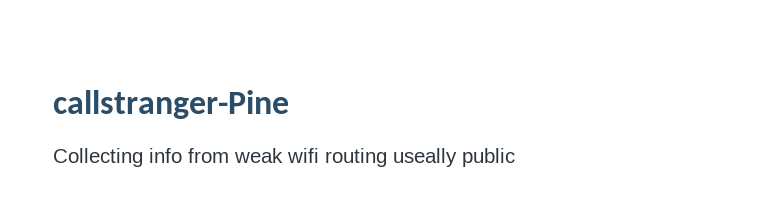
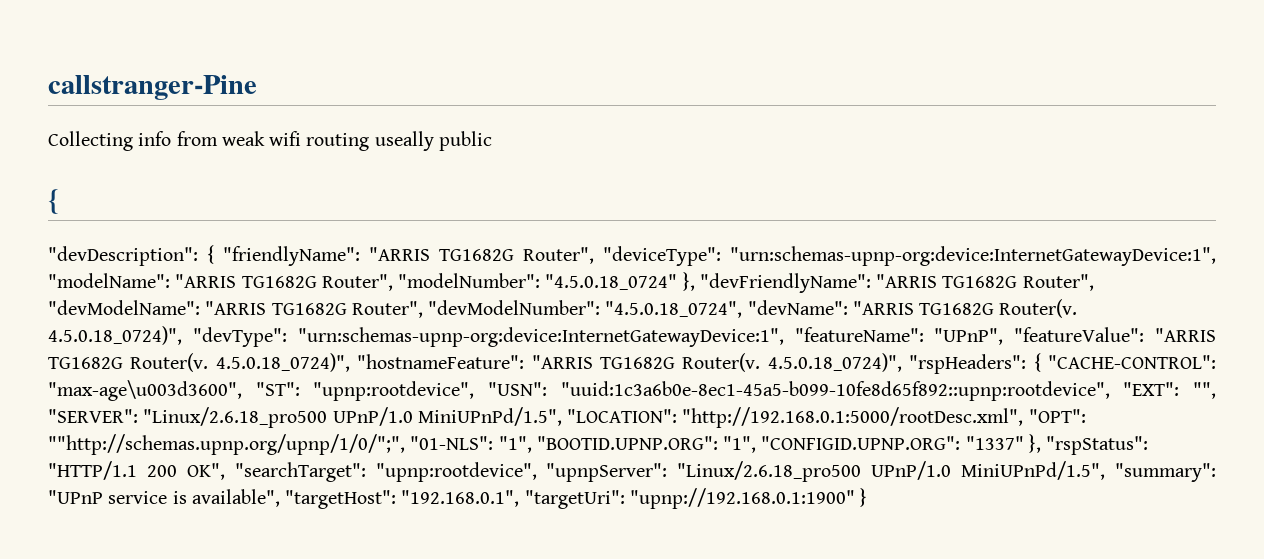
  Collecting info from weak wifi routing useally public
+ {
+ "devDescription": { "friendlyName": "ARRIS TG1682G Router", "deviceType": "urn:schemas-upnp-org:device:InternetGatewayDevice:1", "modelName": "ARRIS TG1682G Router", "modelNumber": "4.5.0.18_0724" }, "devFriendlyName": "ARRIS TG1682G Router", "devModelName": "ARRIS TG1682G Router", "devModelNumber": "4.5.0.18_0724", "devName": "ARRIS TG1682G Router(v. 4.5.0.18_0724)", "devType": "urn:schemas-upnp-org:device:InternetGatewayDevice:1", "featureName": "UPnP", "featureValue": "ARRIS TG1682G Router(v. 4.5.0.18_0724)", "hostnameFeature": "ARRIS TG1682G Router(v. 4.5.0.18_0724)", "rspHeaders": { "CACHE-CONTROL": "max-age\u003d3600", "ST": "upnp:rootdevice", "USN": "uuid:1c3a6b0e-8ec1-45a5-b099-10fe8d65f892::upnp:rootdevice", "EXT": "", "SERVER": "Linux/2.6.18_pro500 UPnP/1.0 MiniUPnPd/1.5", "LOCATION": "http://192.168.0.1:5000/rootDesc.xml", "OPT": ""http://schemas.upnp.org/upnp/1/0/";", "01-NLS": "1", "BOOTID.UPNP.ORG": "1", "CONFIGID.UPNP.ORG": "1337" }, "rspStatus": "HTTP/1.1 200 OK", "searchTarget": "upnp:rootdevice", "upnpServer": "Linux/2.6.18_pro500 UPnP/1.0 MiniUPnPd/1.5", "summary": "UPnP service is available", "targetHost": "192.168.0.1", "targetUri": "upnp://192.168.0.1:1900" }

